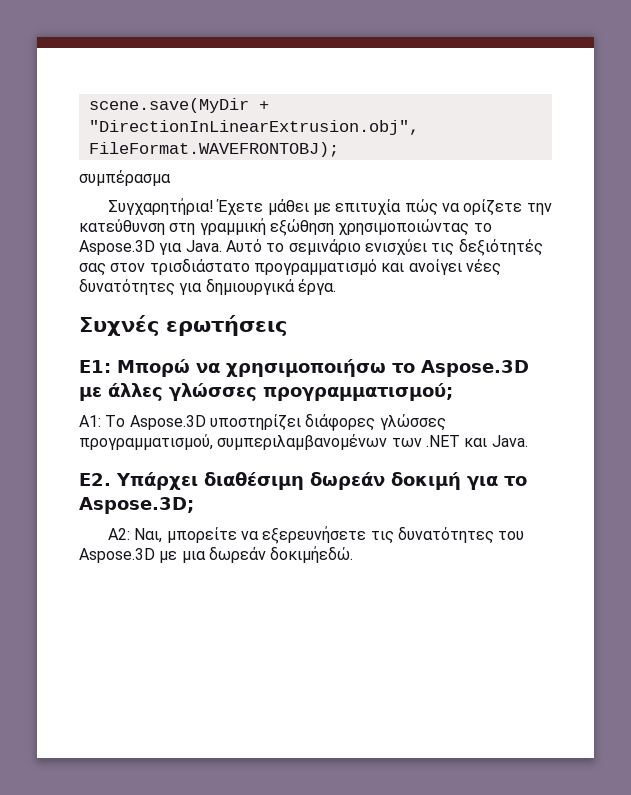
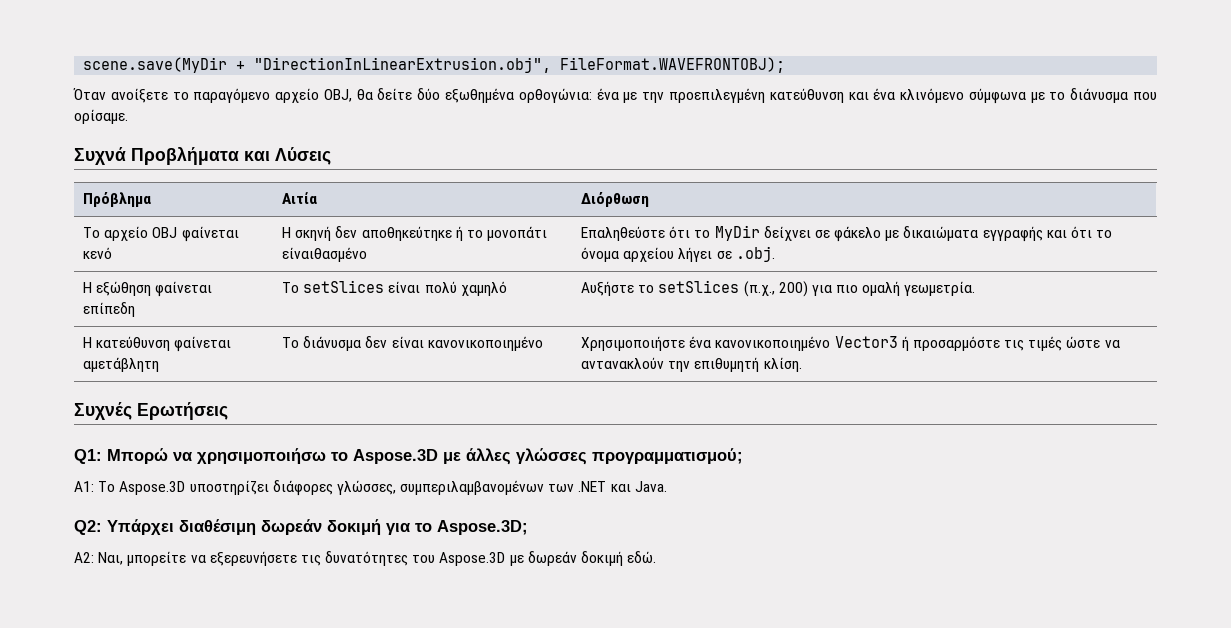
- συμπέρασμα
- Συγχαρητήρια! Έχετε μάθει με επιτυχία πώς να ορίζετε την κατεύθυνση στη γραμμική εξώθηση χρησιμοποιώντας το Aspose.3D για Java. Αυτό το σεμινάριο ενισχύει τις δεξιότητές σας στον τρισδιάστατο προγραμματισμό και ανοίγει νέες δυνατότητες για δημιουργικά έργα.
+ Όταν ανοίξετε το παραγόμενο αρχείο OBJ, θα δείτε δύο εξωθημένα ορθογώνια: ένα με την προεπιλεγμένη κατεύθυνση και ένα κλινόμενο σύμφωνα με το διάνυσμα που ορίσαμε.
+ Συχνά Προβλήματα και Λύσεις
+ Πρόβλημα | Αιτία | Διόρθωση
+ Το αρχείο OBJ φαίνεται κενό | Η σκηνή δεν αποθηκεύτηκε ή το μονοπάτι είναιθασμένο | Επαληθεύστε ότι το MyDir δείχνει σε φάκελο με δικαιώματα εγγραφής και ότι το όνομα αρχείου λήγει σε .obj.
+ Η εξώθηση φαίνεται επίπεδη | Το setSlices είναι πολύ χαμηλό | Αυξήστε το setSlices (π.χ., 200) για πιο ομαλή γεωμετρία.
+ Η κατεύθυνση φαίνεται αμετάβλητη | Το διάνυσμα δεν είναι κανονικοποιημένο | Χρησιμοποιήστε ένα κανονικοποιημένο Vector3 ή προσαρμόστε τις τιμές ώστε να αντανακλούν την επιθυμητή κλίση.
- Συχνές ερωτήσεις
- Ε1: Μπορώ να χρησιμοποιήσω το Aspose.3D με άλλες γλώσσες προγραμματισμού;
+ Συχνές Ερωτήσεις
+ Q1: Μπορώ να χρησιμοποιήσω το Aspose.3D με άλλες γλώσσες προγραμματισμού;
- A1: Το Aspose.3D υποστηρίζει διάφορες γλώσσες προγραμματισμού, συμπεριλαμβανομένων των .NET και Java.
+ A1: Το Aspose.3D υποστηρίζει διάφορες γλώσσες, συμπεριλαμβανομένων των .NET και Java.
- Ε2. Υπάρχει διαθέσιμη δωρεάν δοκιμή για το Aspose.3D;
+ Q2: Υπάρχει διαθέσιμη δωρεάν δοκιμή για το Aspose.3D;
- A2: Ναι, μπορείτε να εξερευνήσετε τις δυνατότητες του Aspose.3D με μια δωρεάν δοκιμήεδώ.
+ A2: Ναι, μπορείτε να εξερευνήσετε τις δυνατότητες του Aspose.3D με δωρεάν δοκιμή εδώ.

